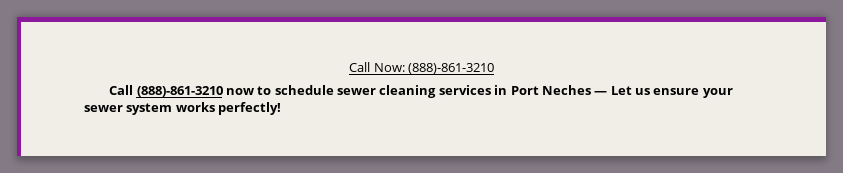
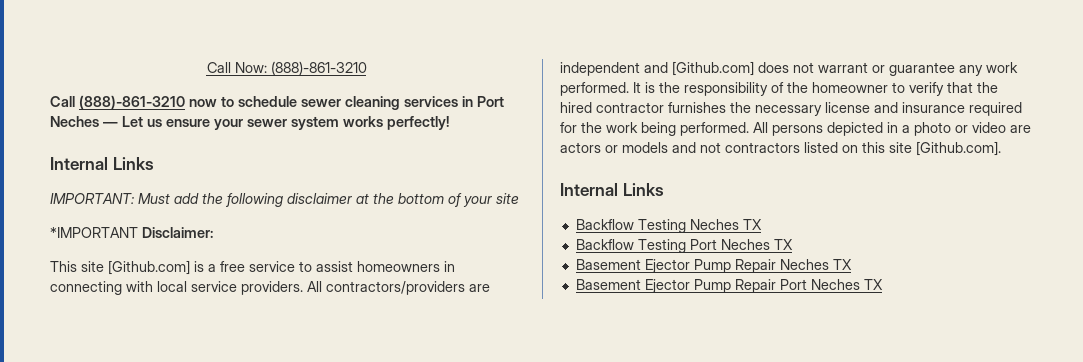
  Call (888)-861-3210 now to schedule sewer cleaning services in Port Neches — Let us ensure your sewer system works perfectly!
+ Internal Links
+ IMPORTANT: Must add the following disclaimer at the bottom of your site
+ *IMPORTANT Disclaimer:
+ This site [Github.com] is a free service to assist homeowners in connecting with local service providers. All contractors/providers are independent and [Github.com] does not warrant or guarantee any work performed. It is the responsibility of the homeowner to verify that the hired contractor furnishes the necessary license and insurance required for the work being performed. All persons depicted in a photo or video are actors or models and not contractors listed on this site [Github.com].
+ Internal Links
+ Backflow Testing Neches TX
+ Backflow Testing Port Neches TX
+ Basement Ejector Pump Repair Neches TX
+ Basement Ejector Pump Repair Port Neches TX

